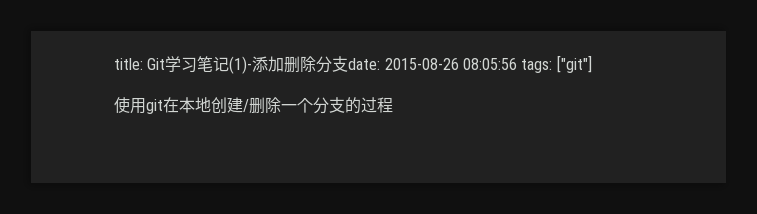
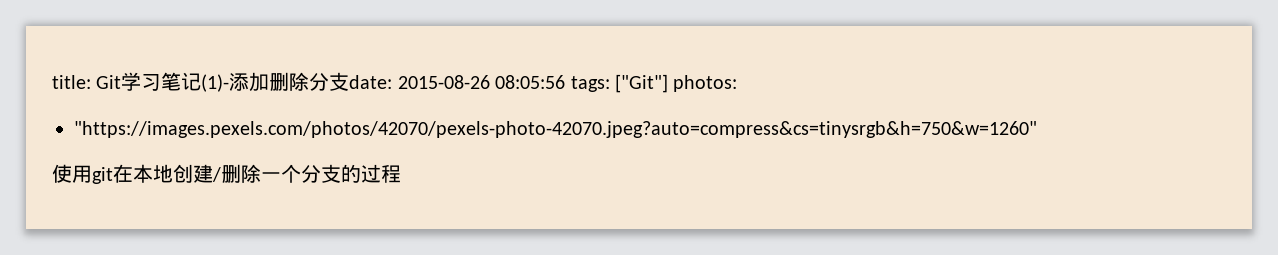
- title: Git学习笔记(1)-添加删除分支date: 2015-08-26 08:05:56 tags: ["git"]
+ title: Git学习笔记(1)-添加删除分支date: 2015-08-26 08:05:56 tags: ["Git"] photos:
+ "https://images.pexels.com/photos/42070/pexels-photo-42070.jpeg?auto=compress&cs=tinysrgb&h=750&w=1260"

